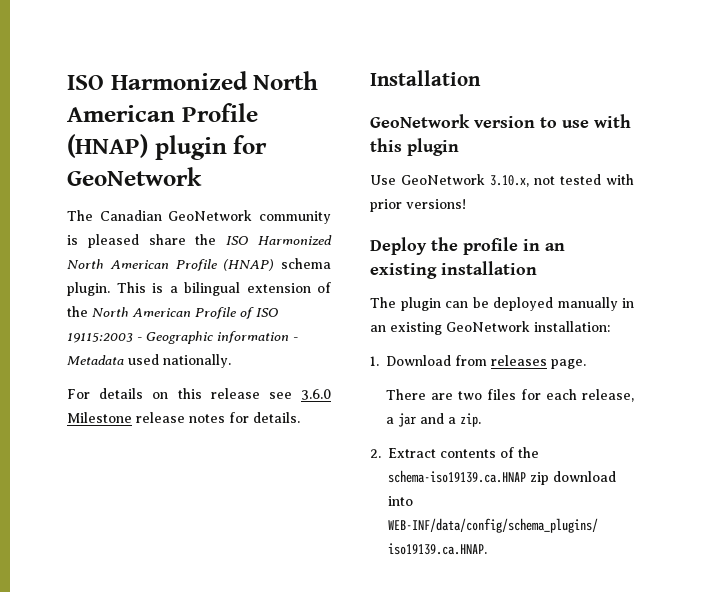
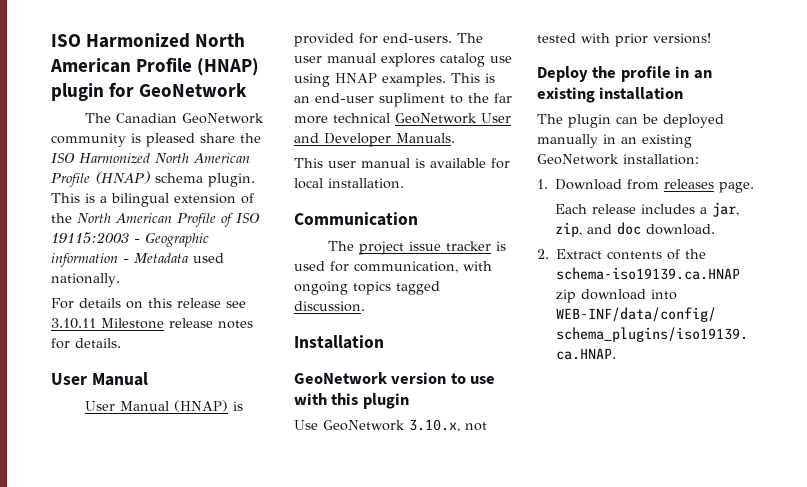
- For details on this release see 3.6.0 Milestone release notes for details.
+ For details on this release see 3.10.11 Milestone release notes for details.
+ User Manual
+ User Manual (HNAP) is provided for end-users. The user manual explores catalog use using HNAP examples. This is an end-user supliment to the far more technical GeoNetwork User and Developer Manuals.
+ This user manual is available for local installation.
+ Communication
+ The project issue tracker is used for communication, with ongoing topics tagged discussion.
- There are two files for each release, a jar and a zip.
+ Each release includes a jar, zip, and doc download.

